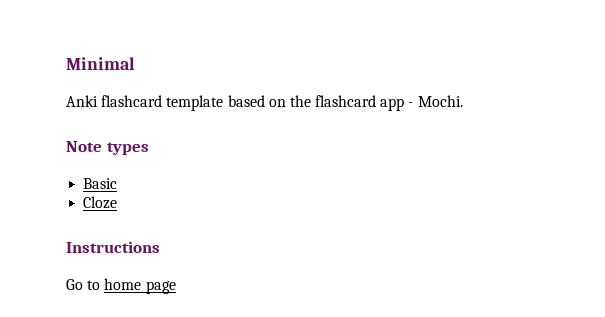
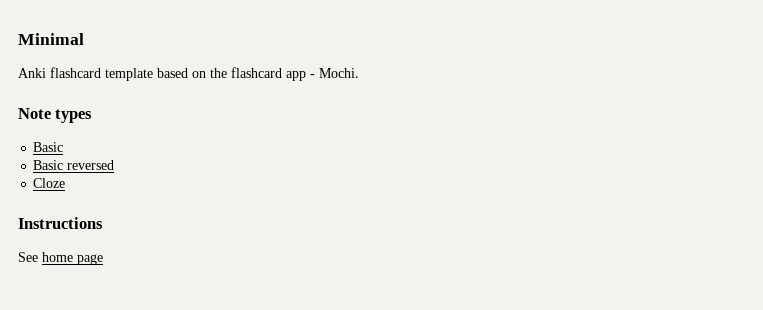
+ Basic reversed
- Go to home page
+ See home page

